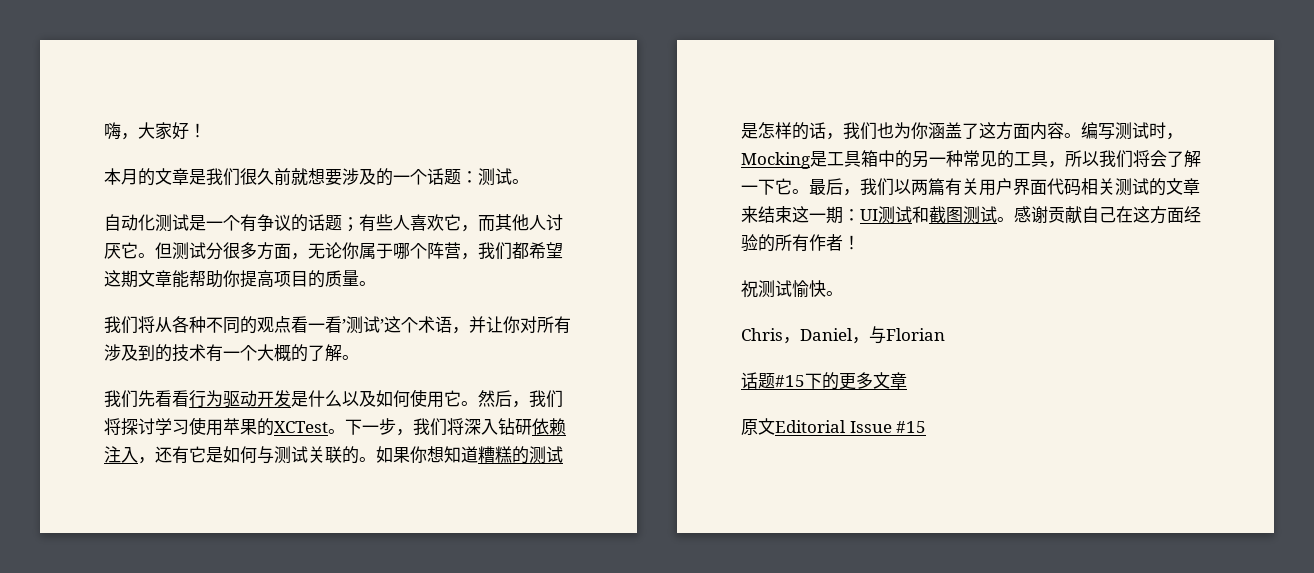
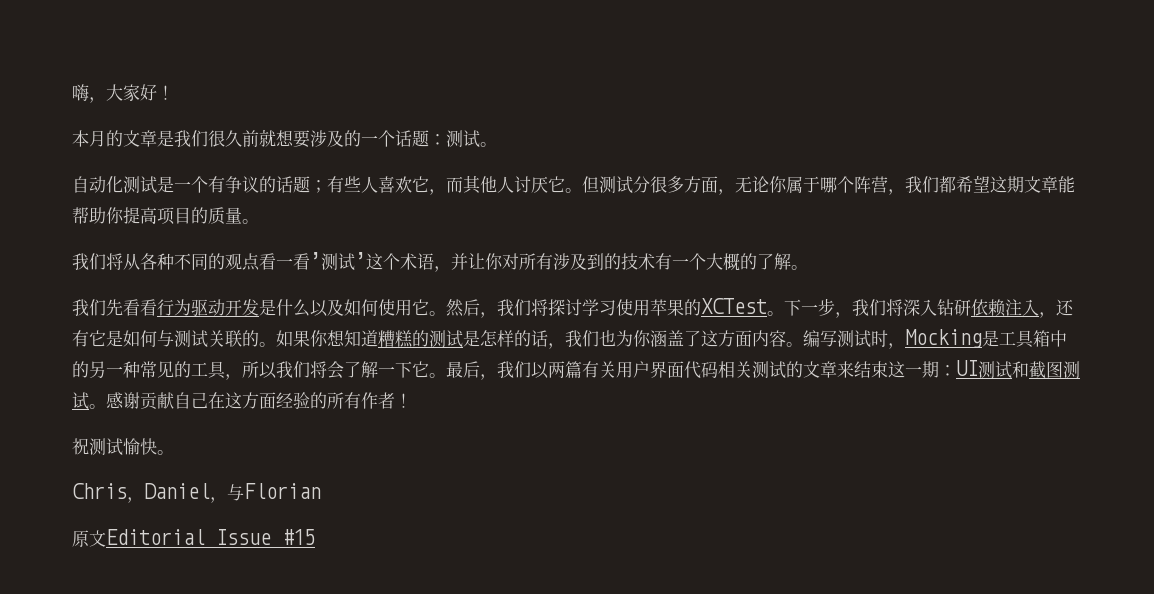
- 话题#15下的更多文章

